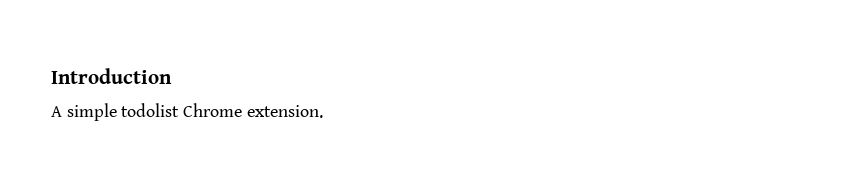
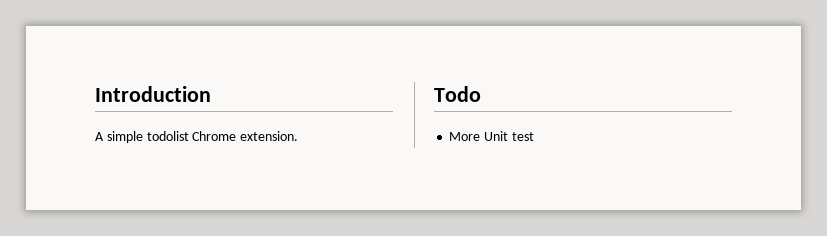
+ Todo
+ More Unit test

